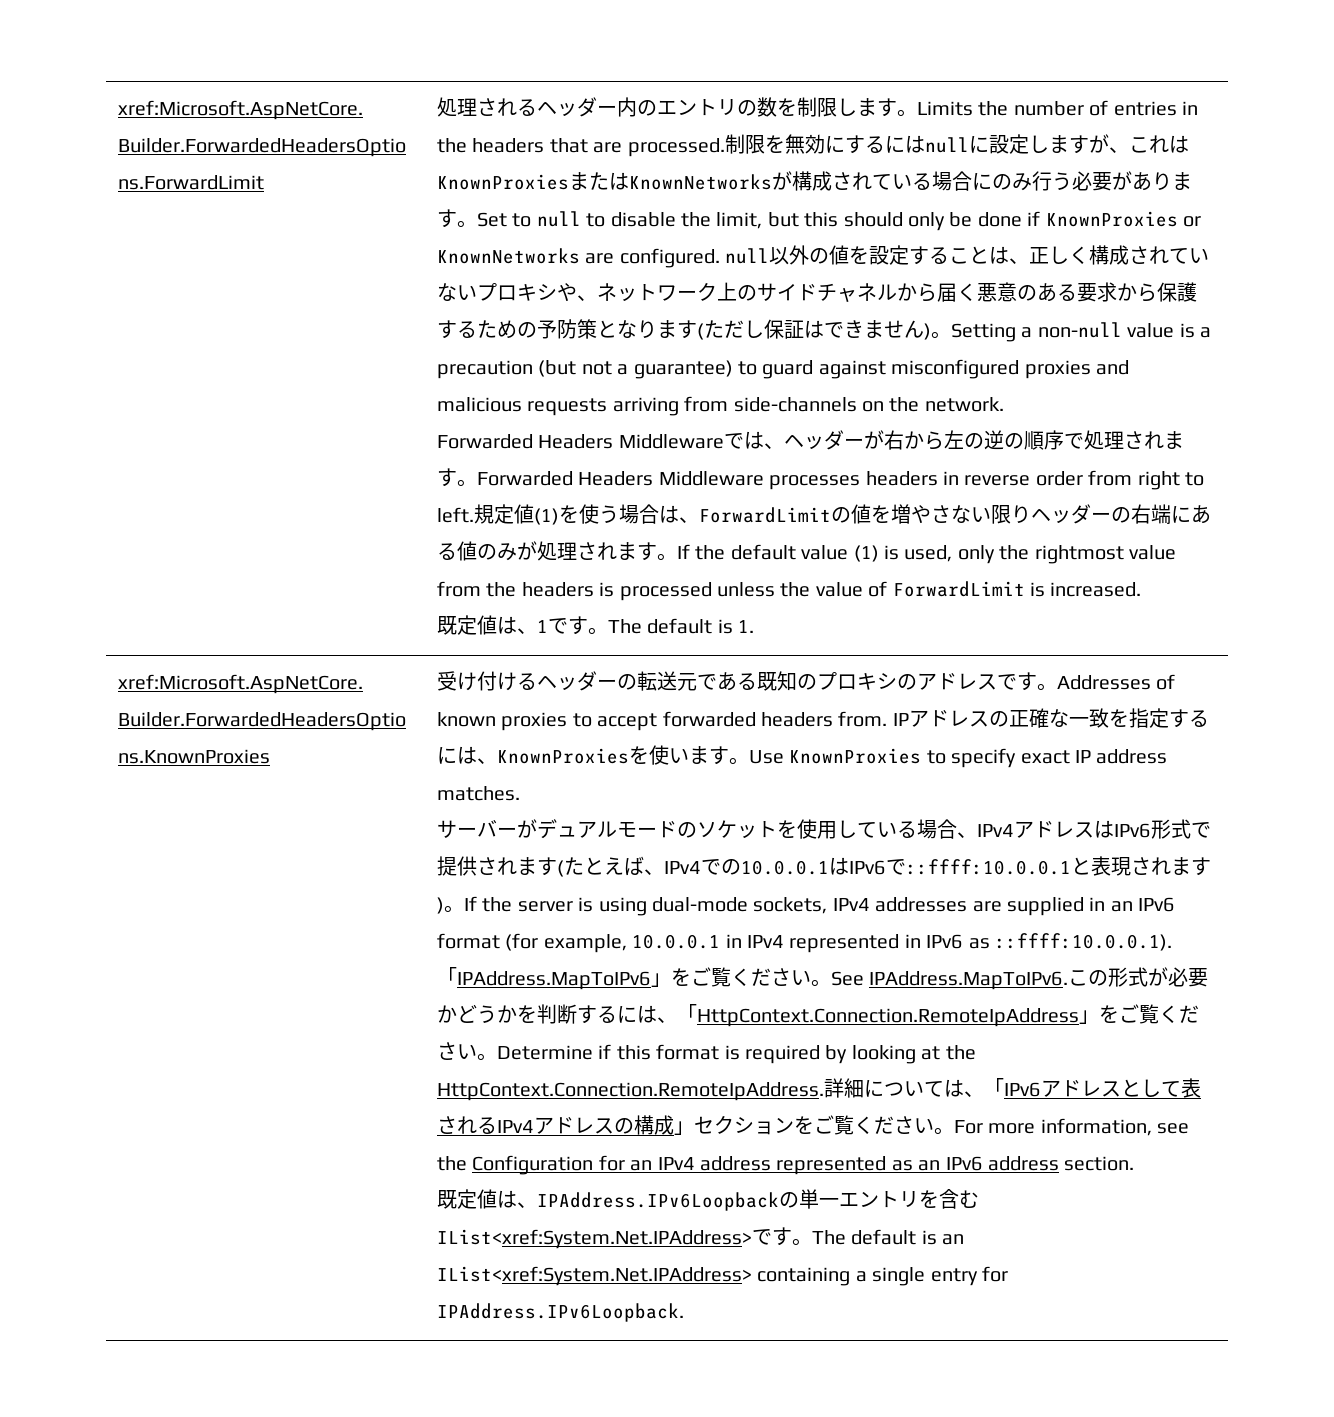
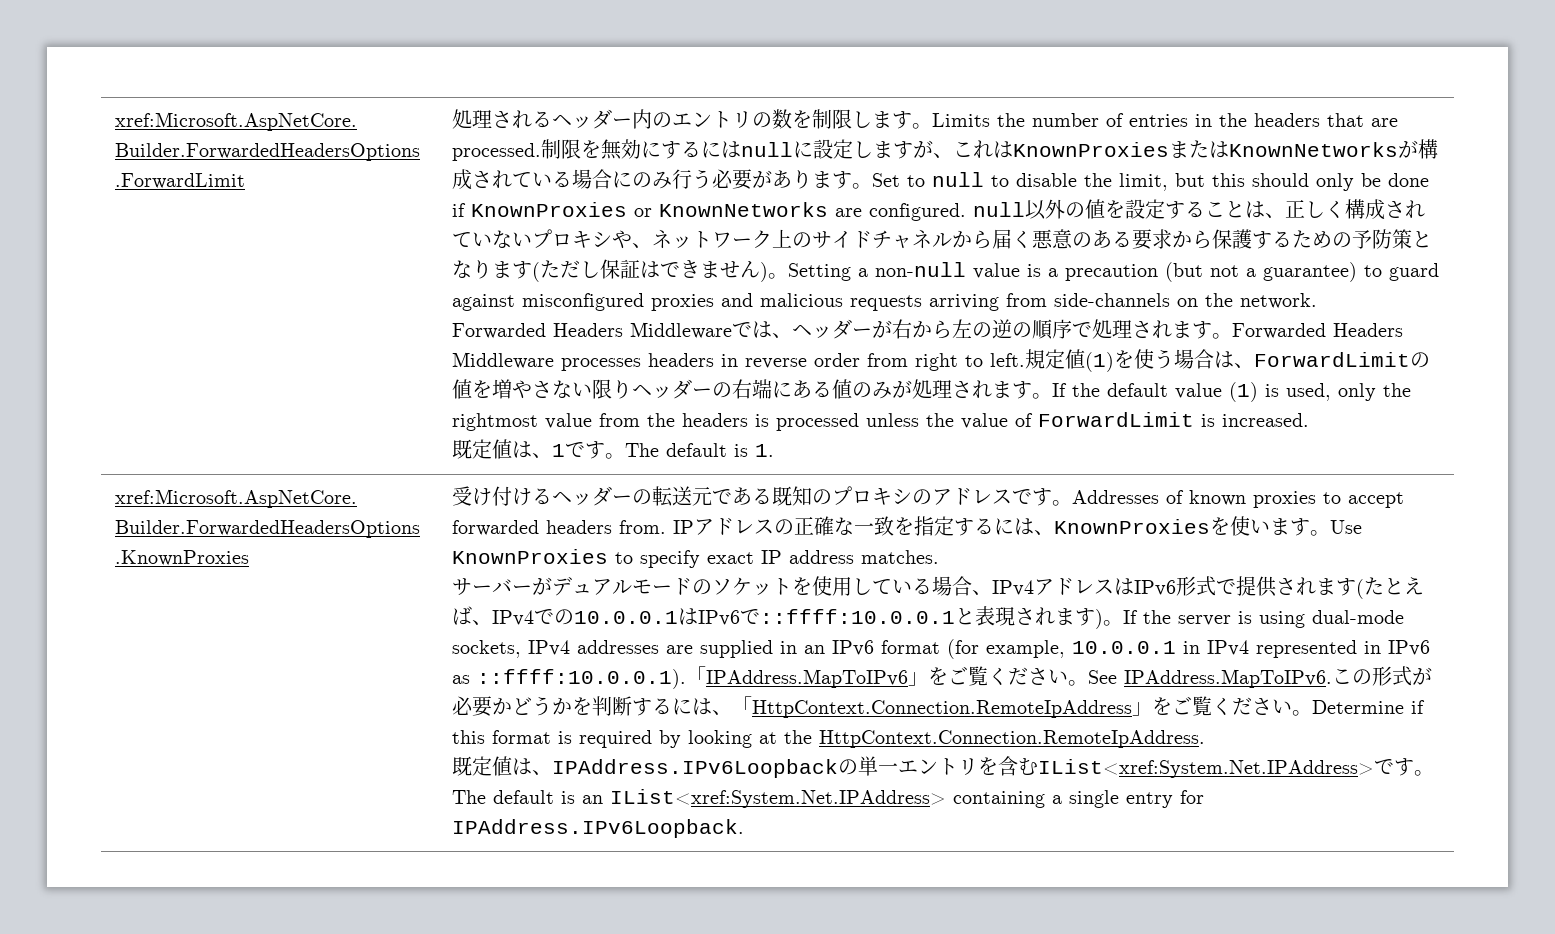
- Determine if this format is required by looking at the HttpContext.Connection.RemoteIpAddress.詳細については、「IPv6アドレスとして表されるIPv4アドレスの構成」セクションをご覧ください。For more information, see the Configuration for an IPv4 address represented as an IPv6 address section.
+ Determine if this format is required by looking at the HttpContext.Connection.RemoteIpAddress.

